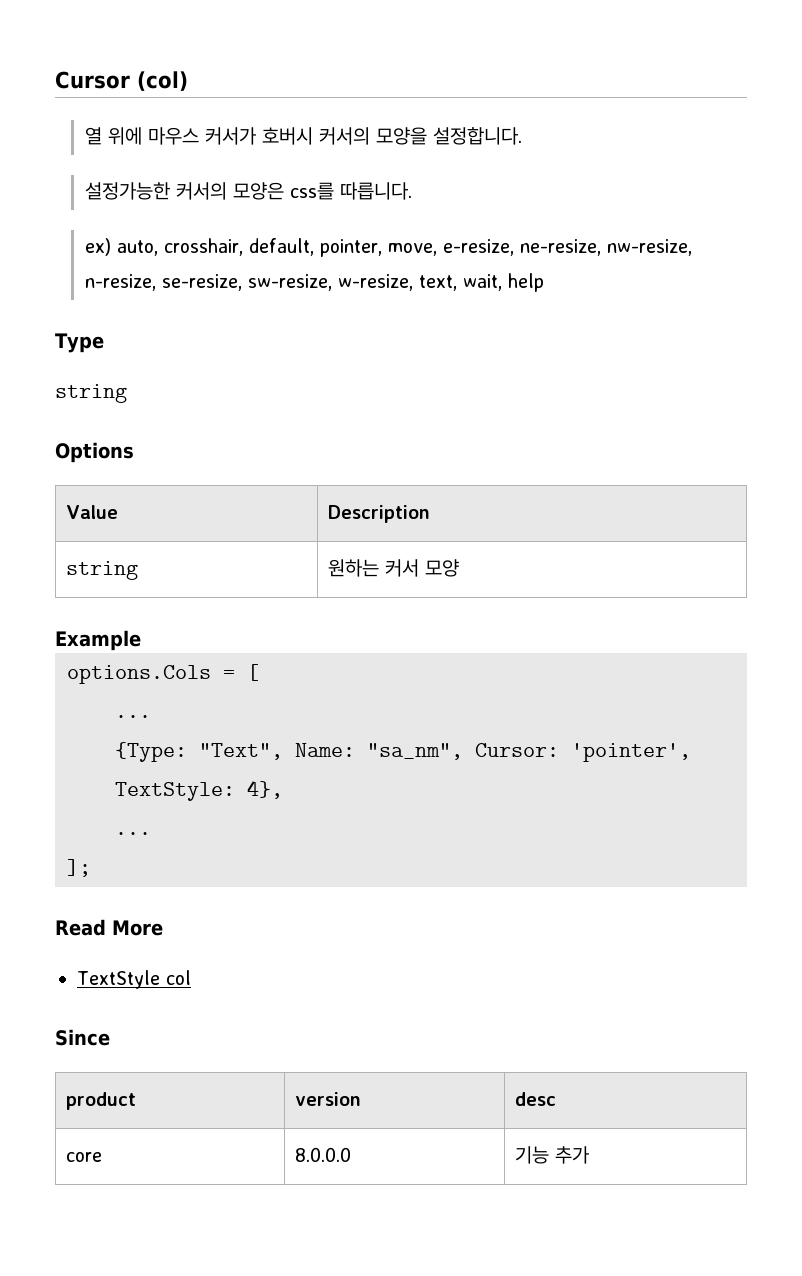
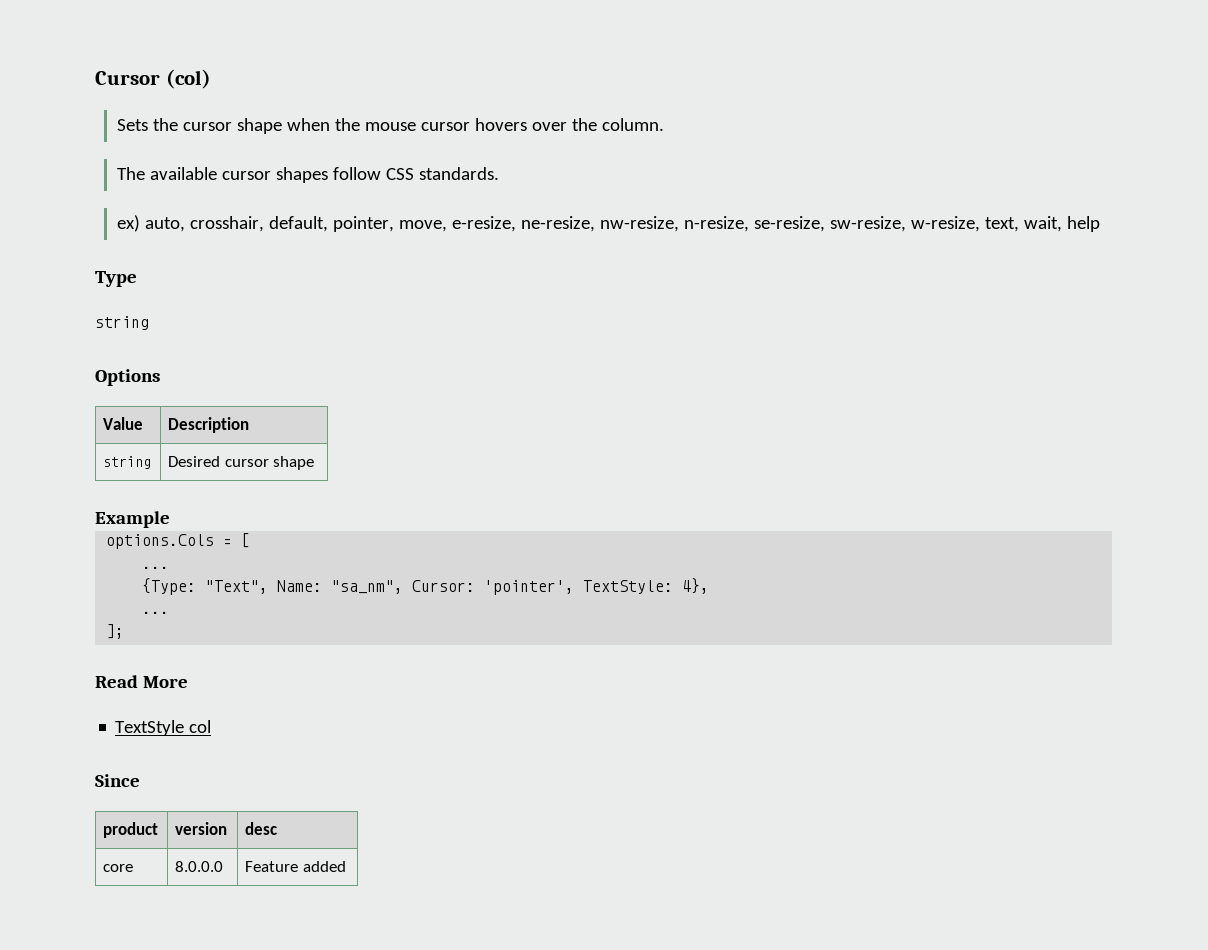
- 열 위에 마우스 커서가 호버시 커서의 모양을 설정합니다.
- 설정가능한 커서의 모양은 css를 따릅니다.
+ Sets the cursor shape when the mouse cursor hovers over the column.
+ The available cursor shapes follow CSS standards.
- string | 원하는 커서 모양
+ string | Desired cursor shape
- core | 8.0.0.0 | 기능 추가
+ core | 8.0.0.0 | Feature added

